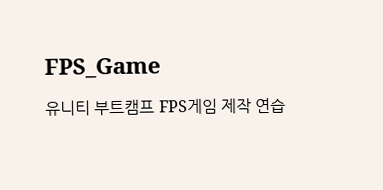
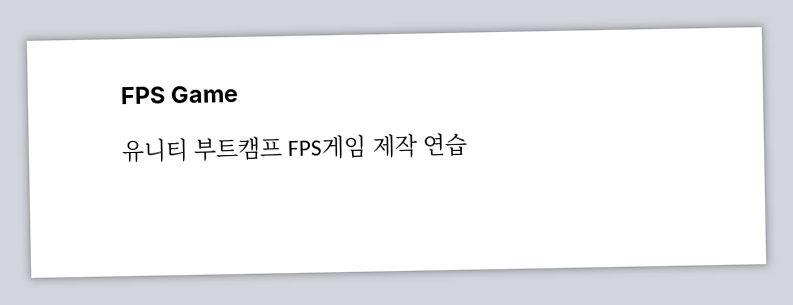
- FPS_Game
+ FPS Game

